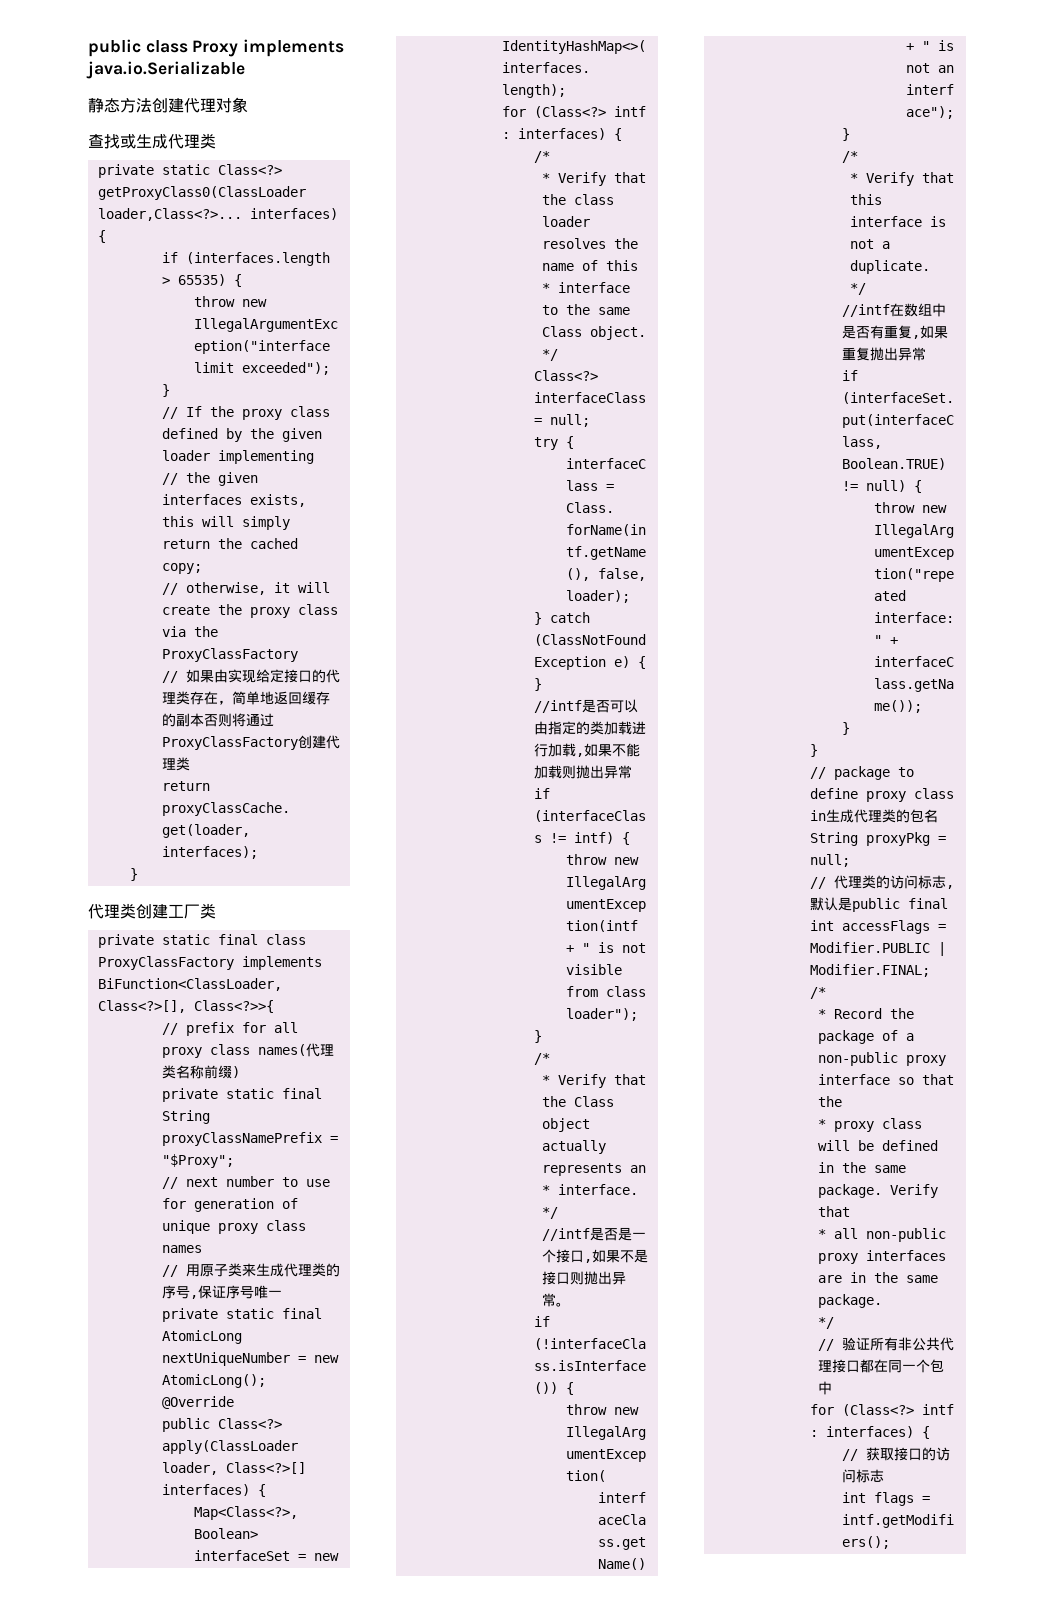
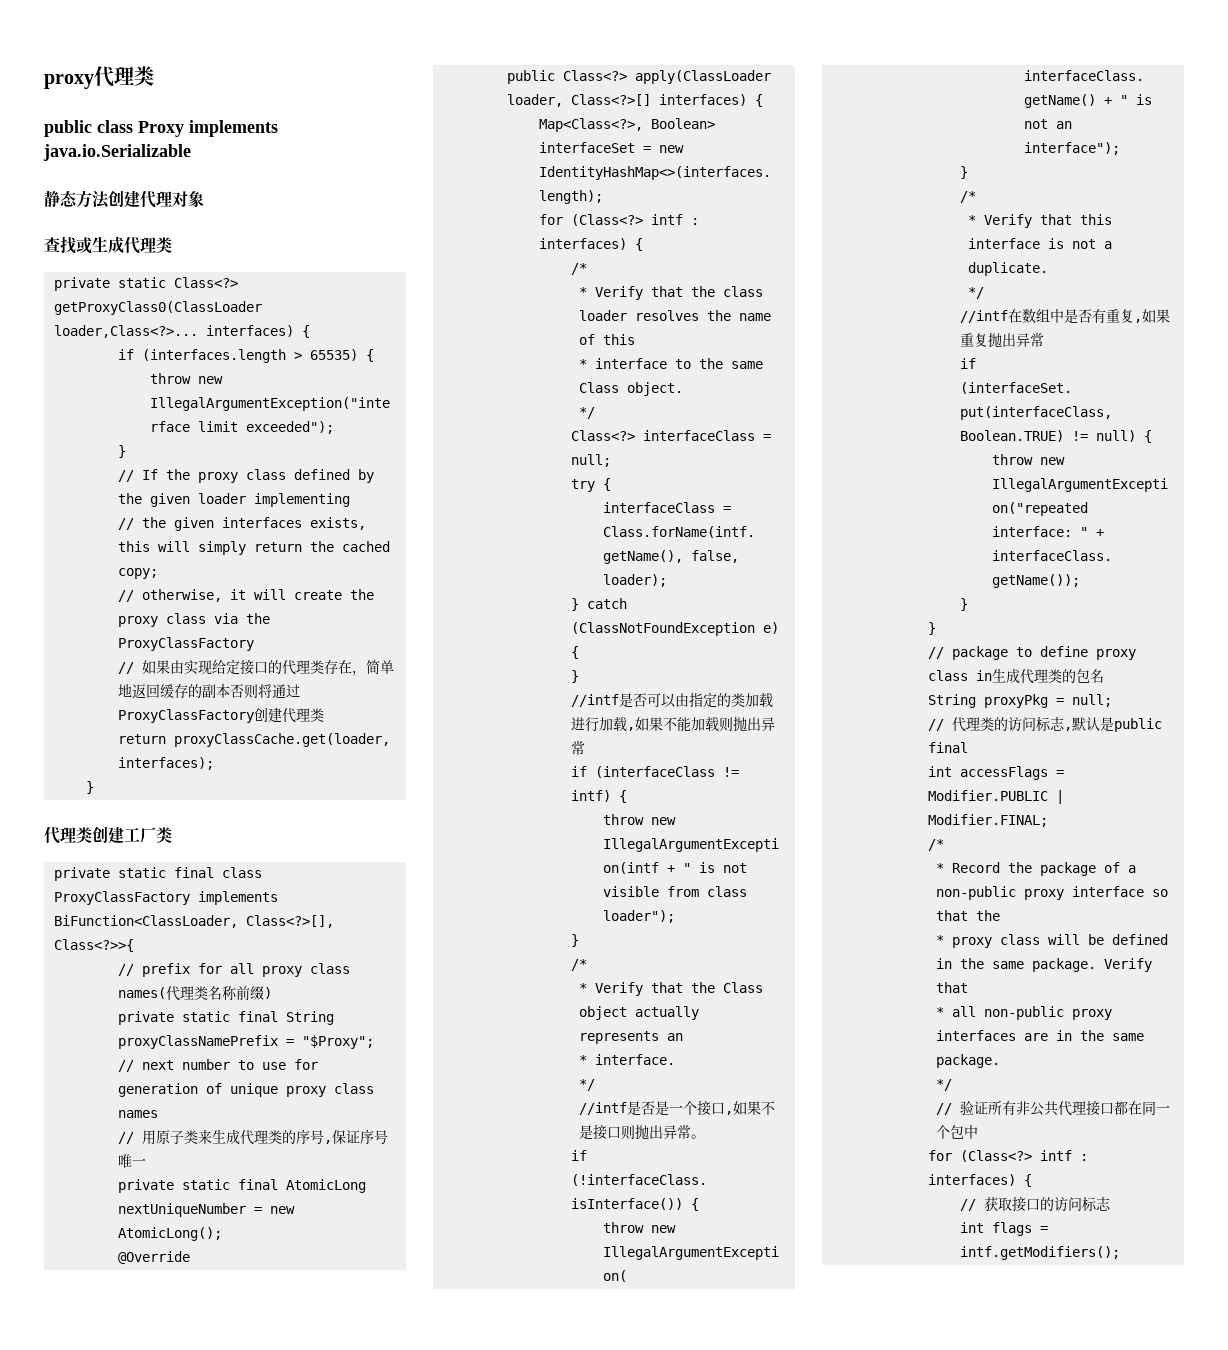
+ proxy代理类

